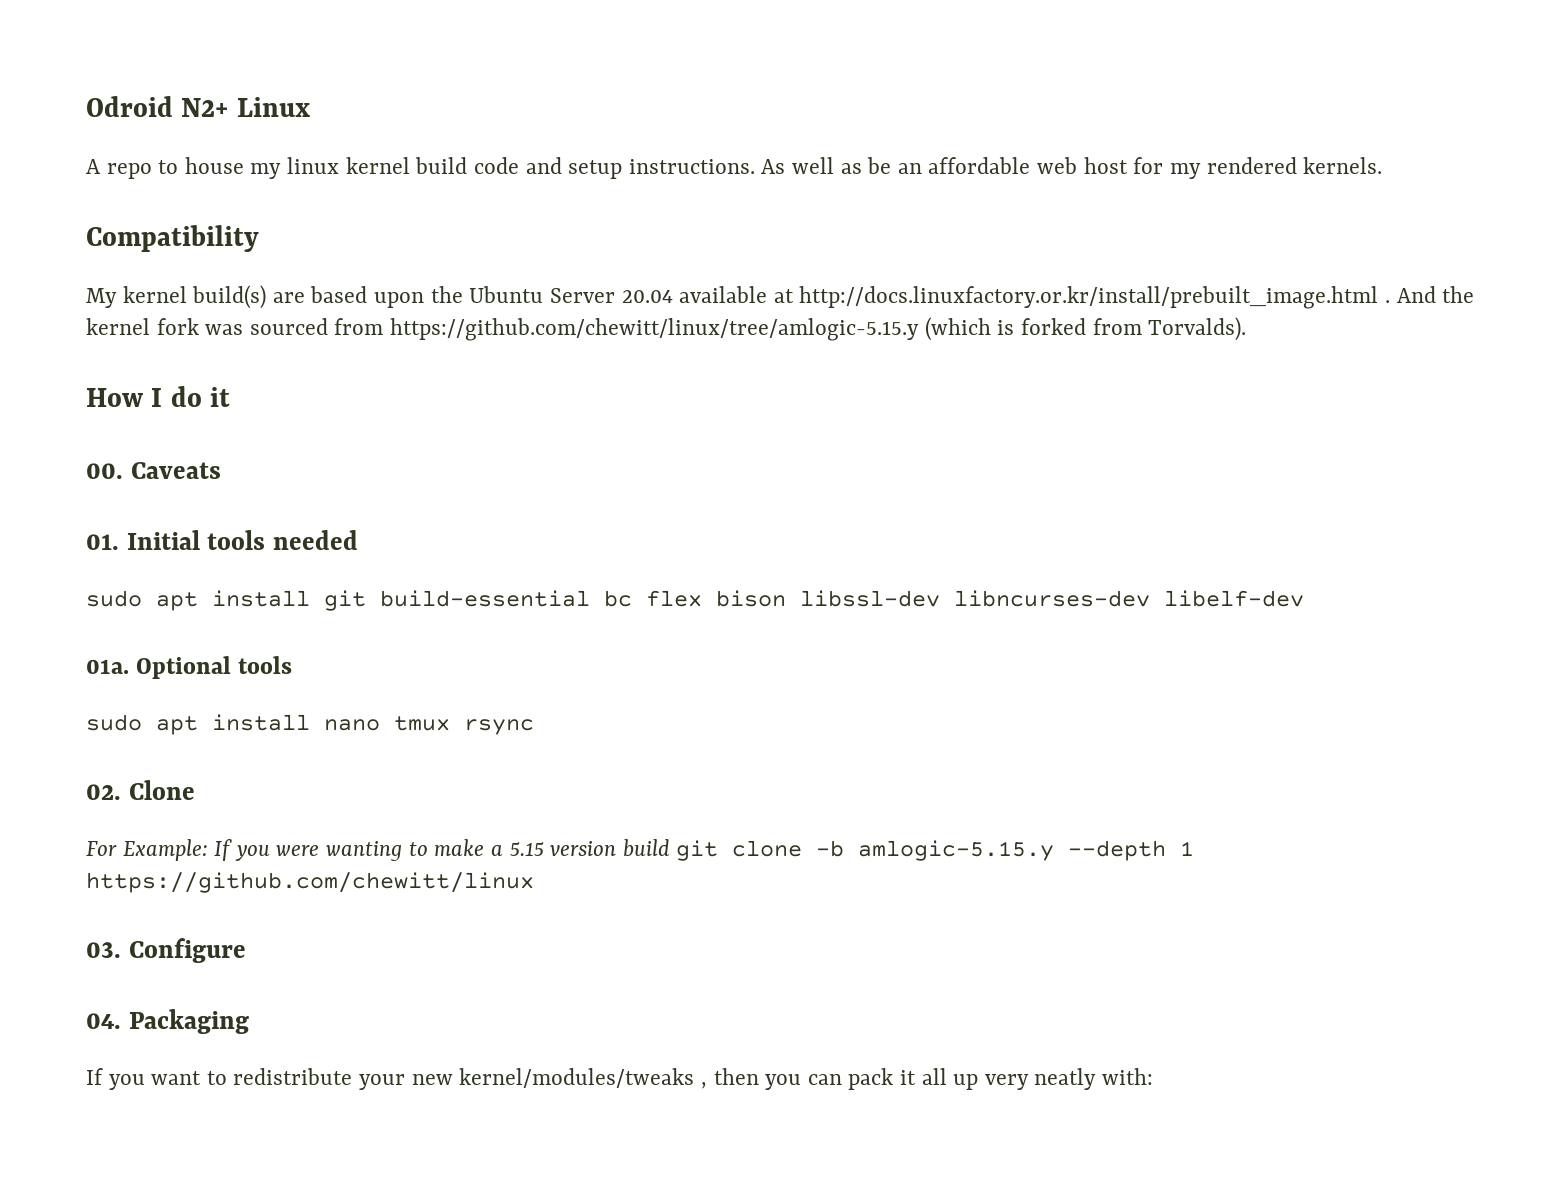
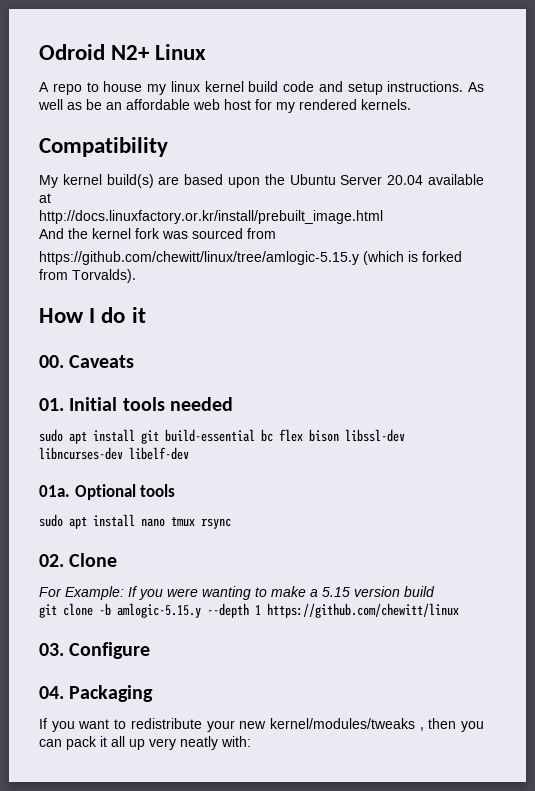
- My kernel build(s) are based upon the Ubuntu Server 20.04 available at http://docs.linuxfactory.or.kr/install/prebuilt_image.html . And the kernel fork was sourced from https://github.com/chewitt/linux/tree/amlogic-5.15.y (which is forked from Torvalds).
+ My kernel build(s) are based upon the Ubuntu Server 20.04 available at
+ http://docs.linuxfactory.or.kr/install/prebuilt_image.html
+ And the kernel fork was sourced from
+ https://github.com/chewitt/linux/tree/amlogic-5.15.y (which is forked from Torvalds).
- For Example: If you were wanting to make a 5.15 version build git clone -b amlogic-5.15.y --depth 1 https://github.com/chewitt/linux
+ For Example: If you were wanting to make a 5.15 version build
+ git clone -b amlogic-5.15.y --depth 1 https://github.com/chewitt/linux

